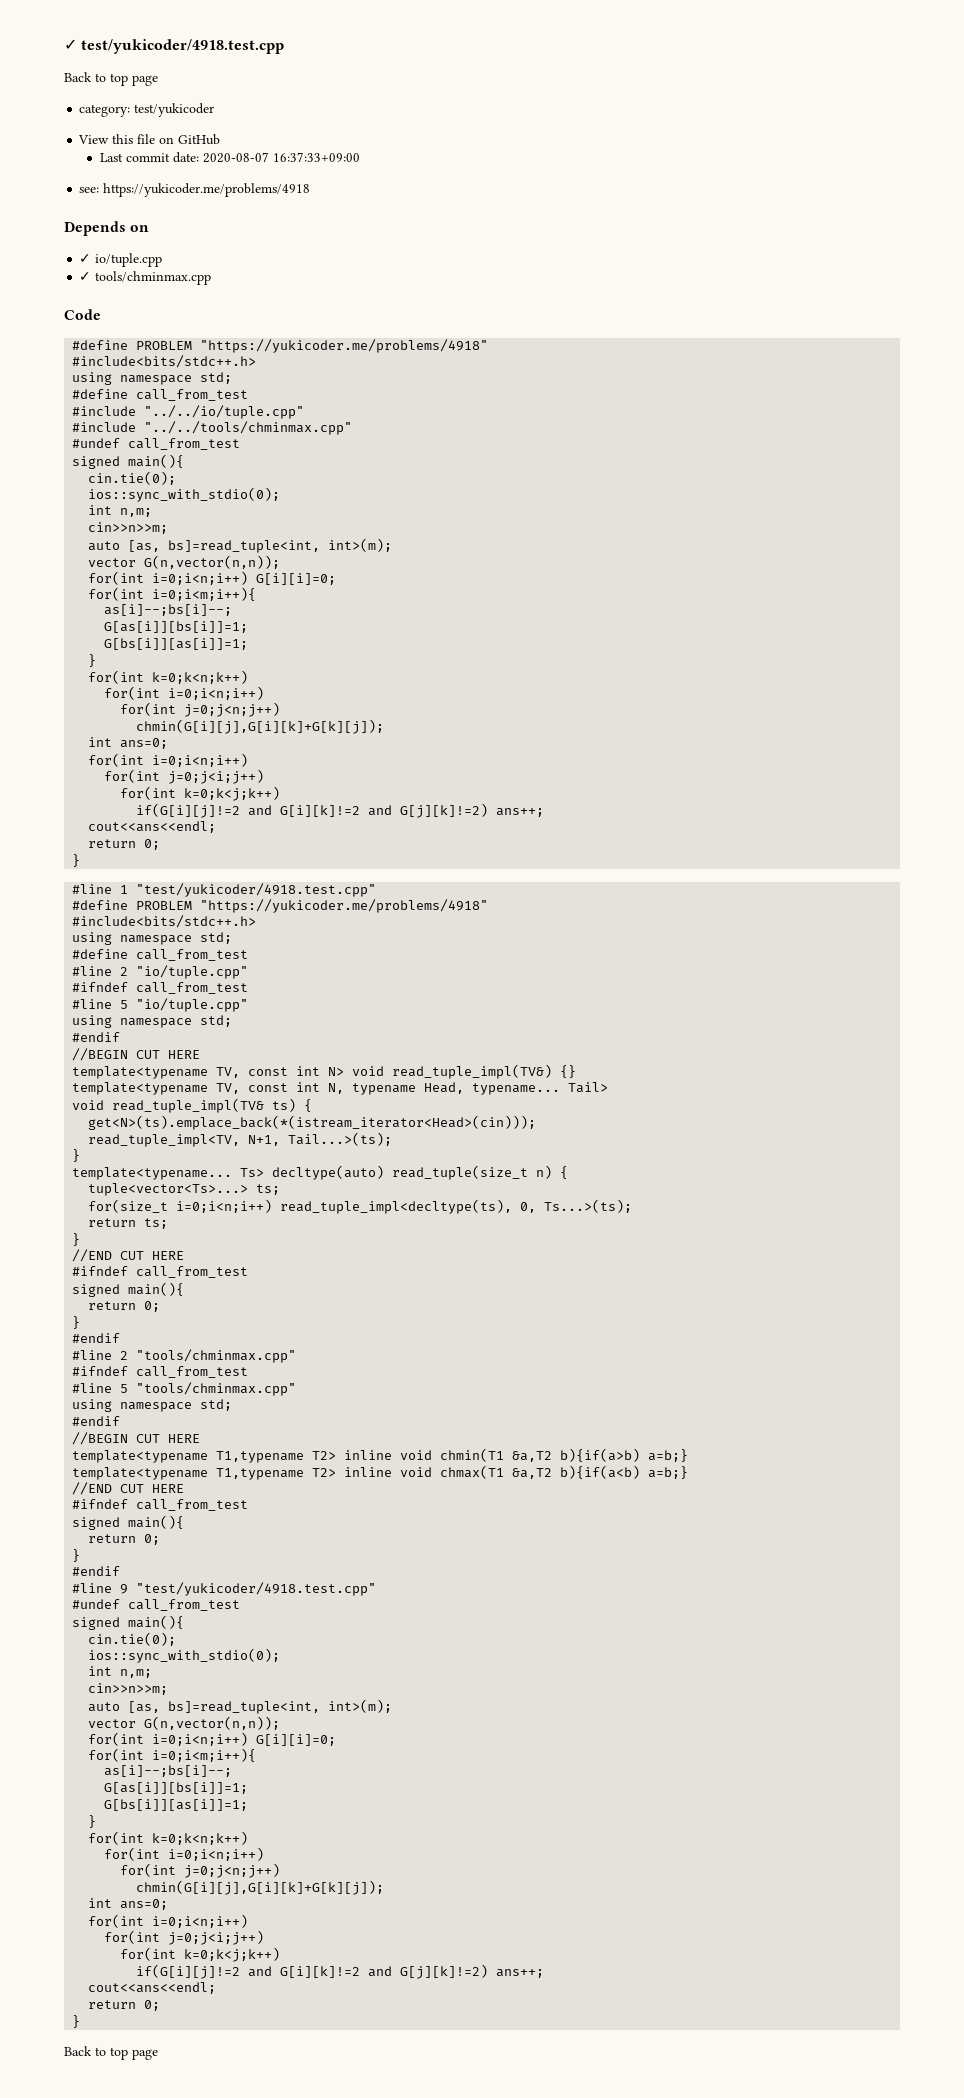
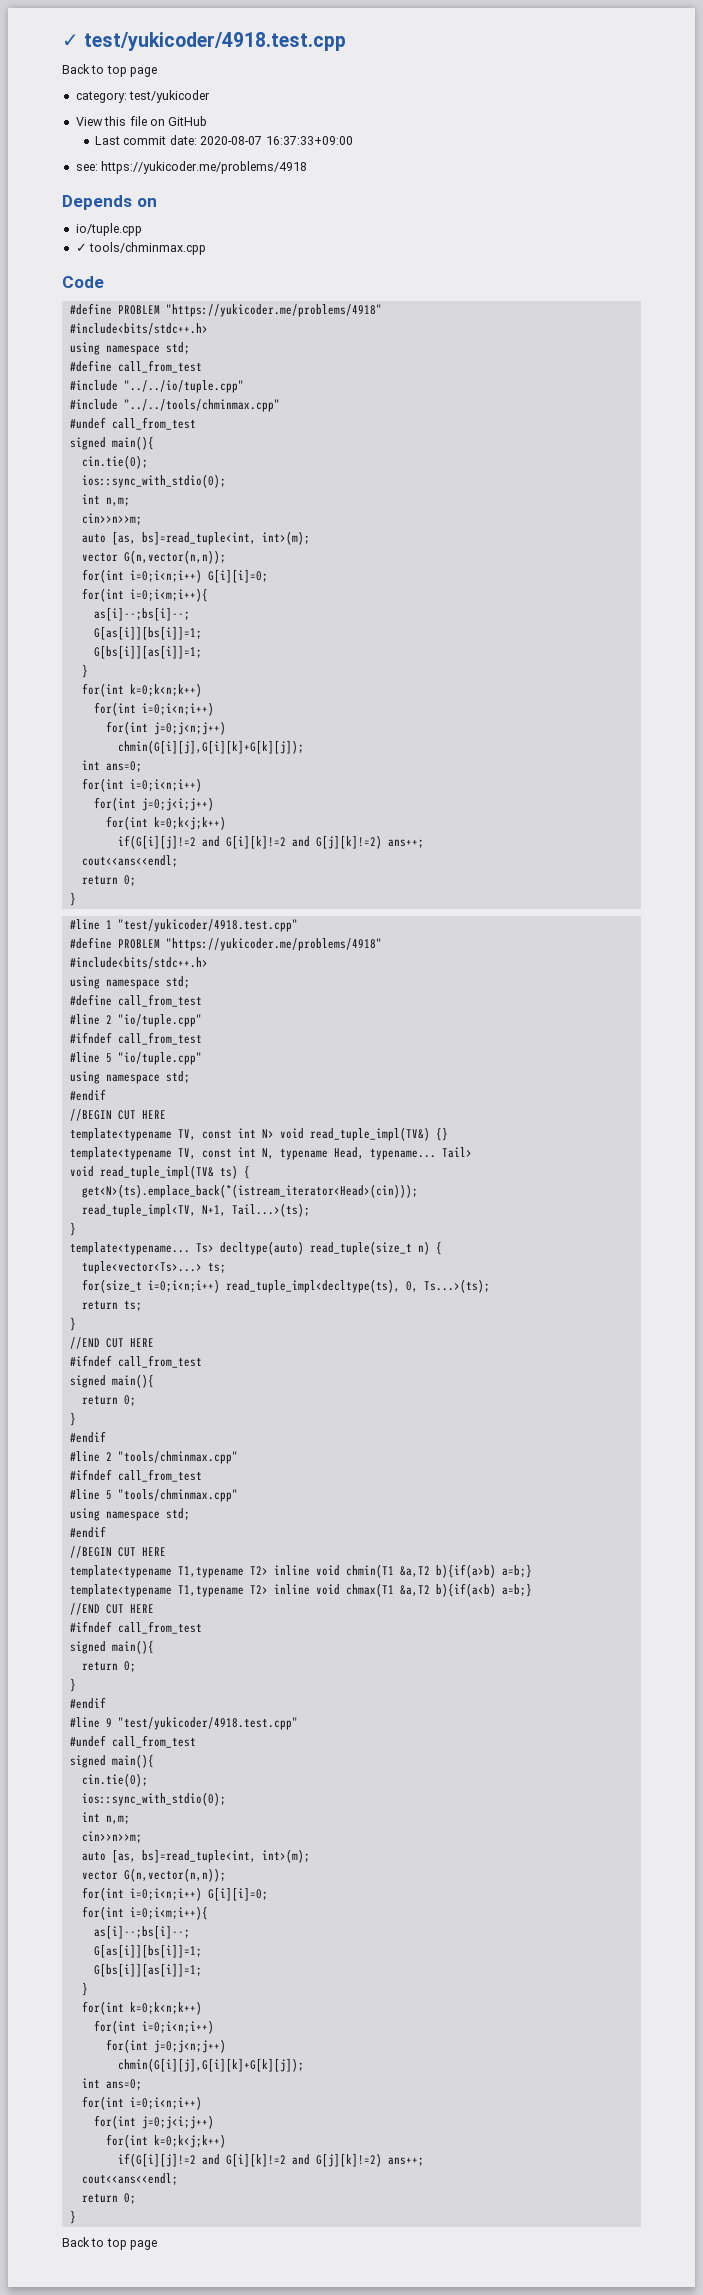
- ✓ io/tuple.cpp
+ io/tuple.cpp

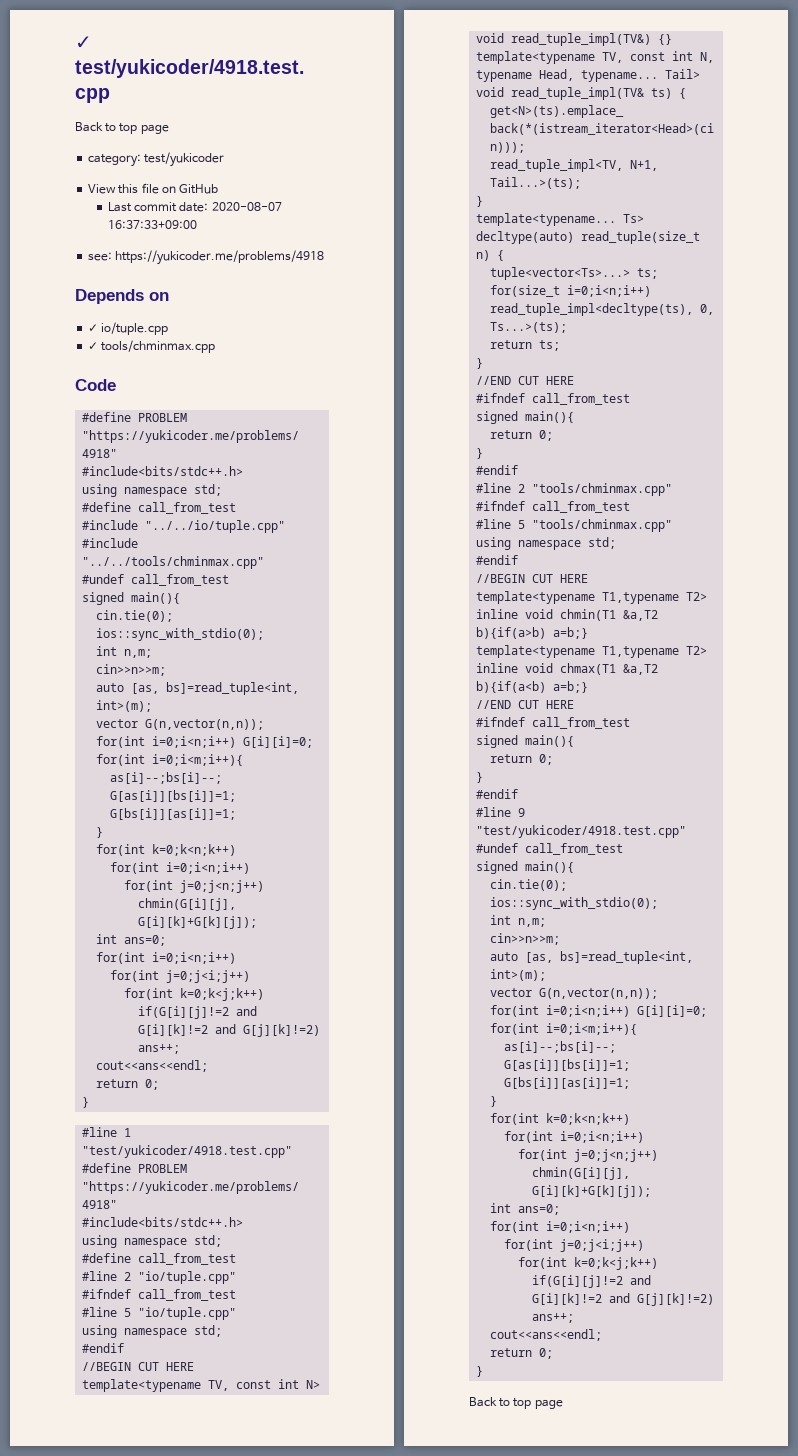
- io/tuple.cpp
+ ✓ io/tuple.cpp

